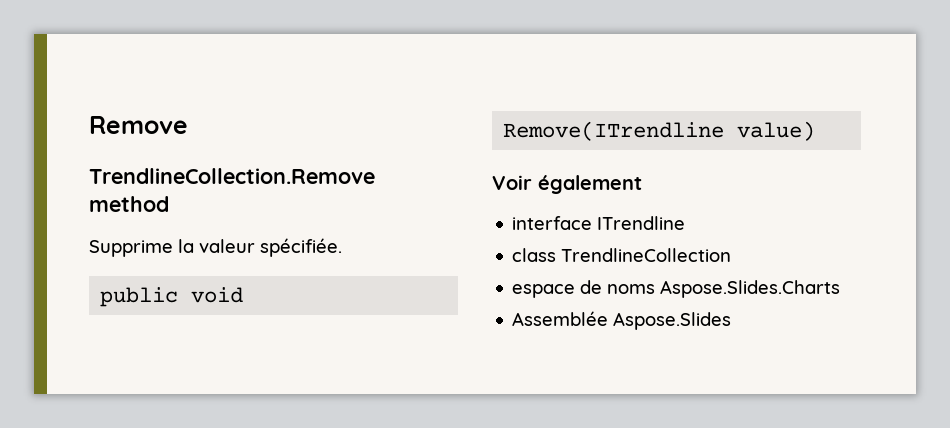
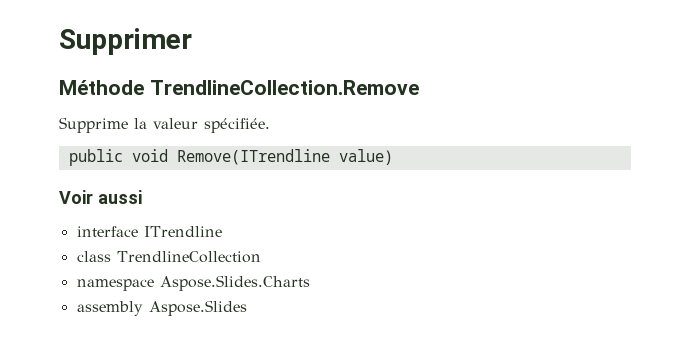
- Remove
- TrendlineCollection.Remove method
+ Supprimer
+ Méthode TrendlineCollection.Remove
- Voir également
+ Voir aussi
- espace de noms Aspose.Slides.Charts
+ namespace Aspose.Slides.Charts
- Assemblée Aspose.Slides
+ assembly Aspose.Slides

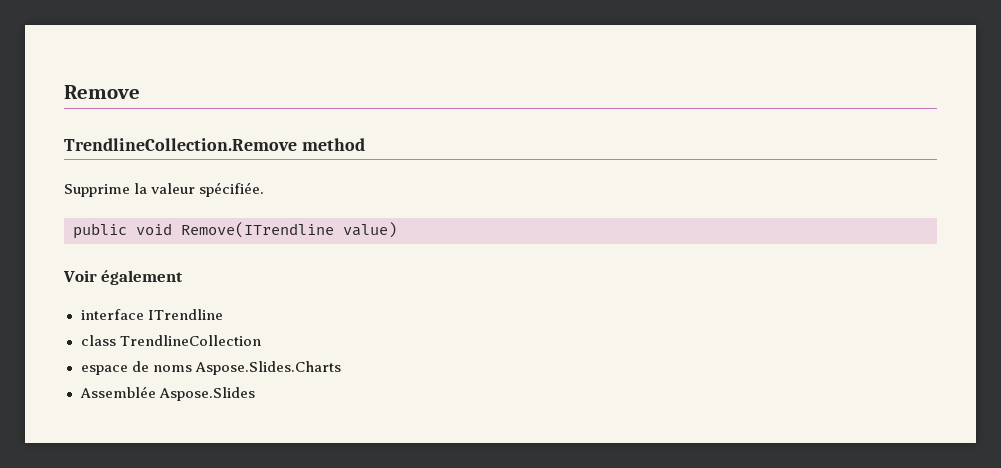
- Supprimer
- Méthode TrendlineCollection.Remove
+ Remove
+ TrendlineCollection.Remove method
- Voir aussi
+ Voir également
- namespace Aspose.Slides.Charts
+ espace de noms Aspose.Slides.Charts
- assembly Aspose.Slides
+ Assemblée Aspose.Slides

